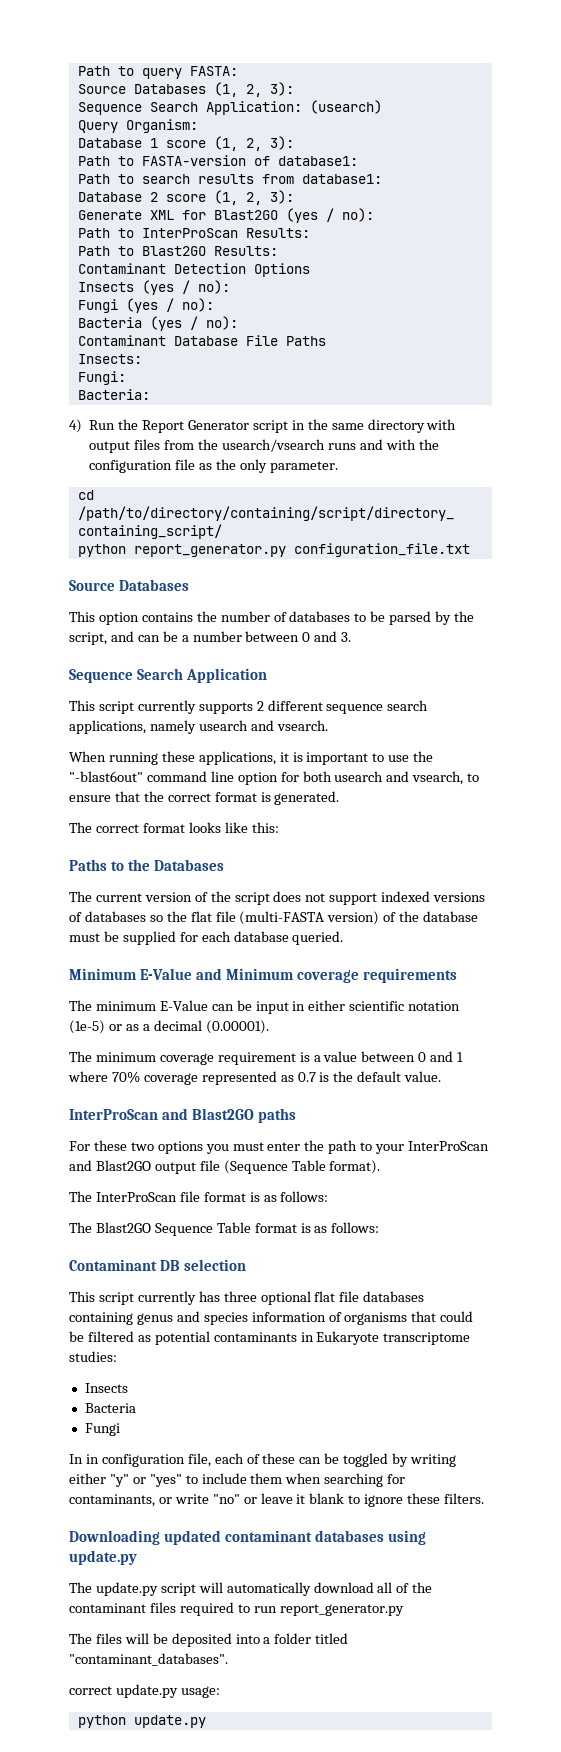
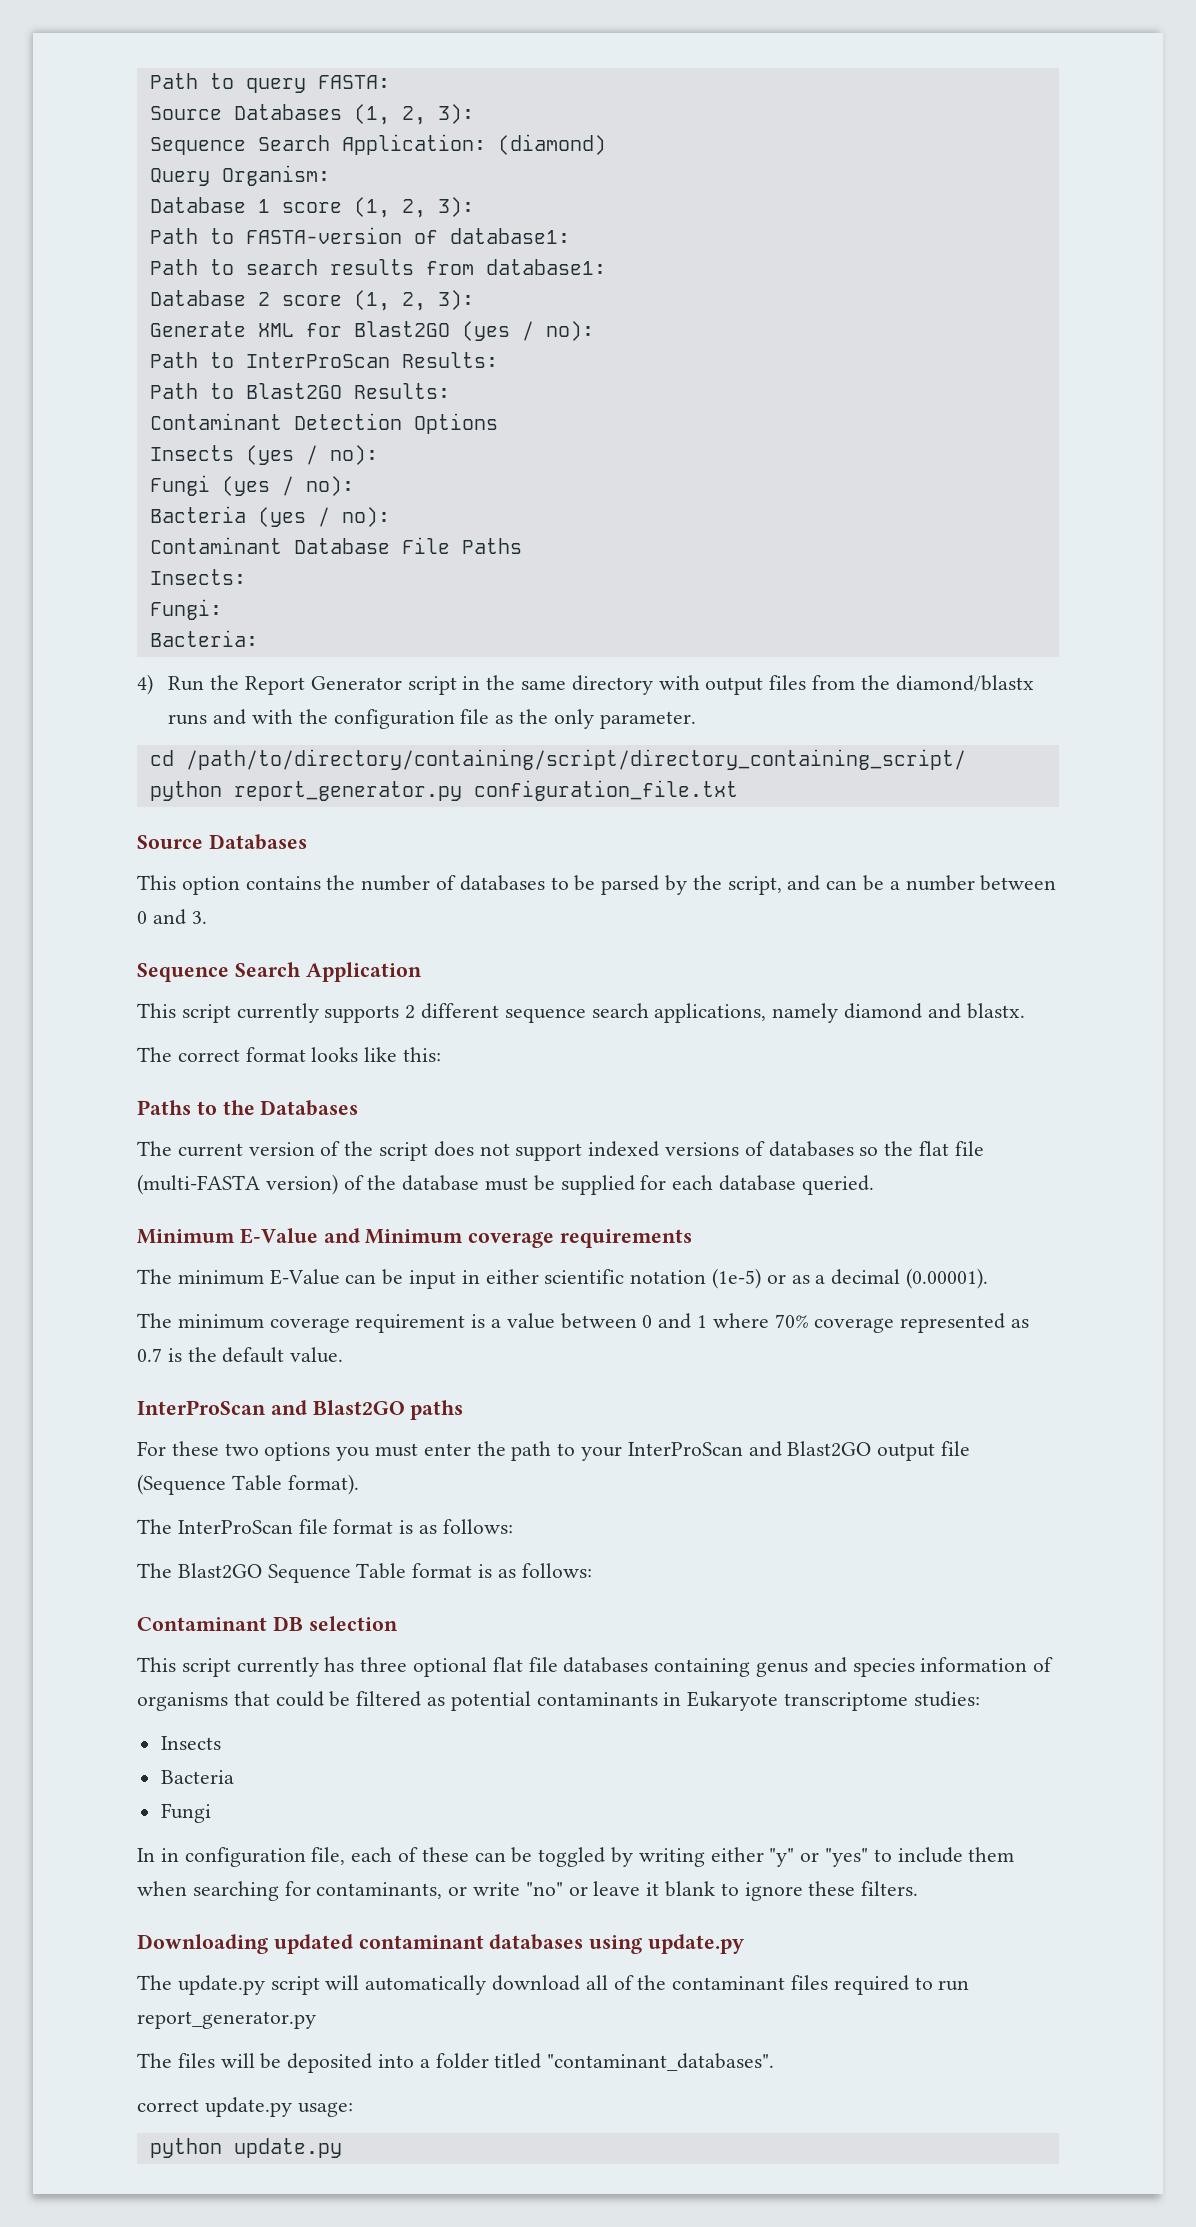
- Sequence Search Application: (usearch)
+ Sequence Search Application: (diamond)
- 4) Run the Report Generator script in the same directory with output files from the usearch/vsearch runs and with the configuration file as the only parameter.
+ 4) Run the Report Generator script in the same directory with output files from the diamond/blastx runs and with the configuration file as the only parameter.
- This script currently supports 2 different sequence search applications, namely usearch and vsearch.
- When running these applications, it is important to use the "-blast6out" command line option for both usearch and vsearch, to ensure that the correct format is generated.
+ This script currently supports 2 different sequence search applications, namely diamond and blastx.

